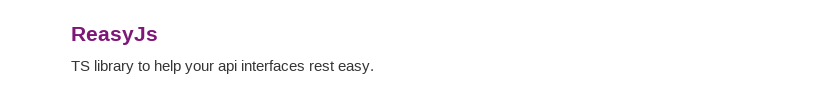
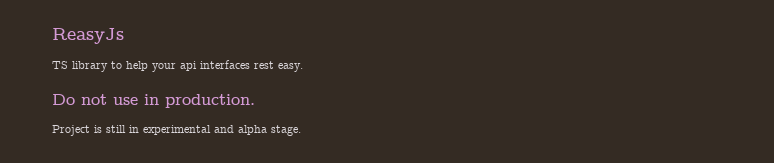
+ Do not use in production.
+ Project is still in experimental and alpha stage.

